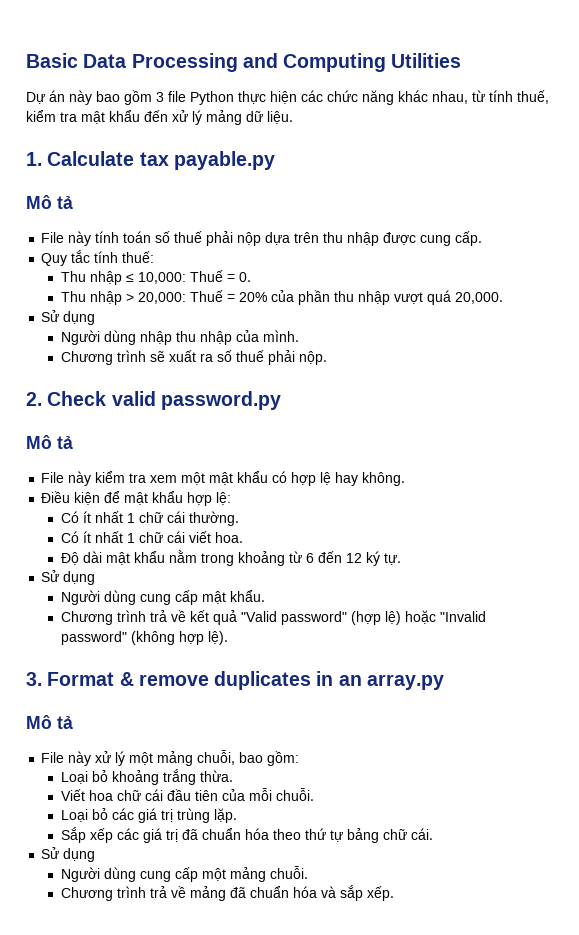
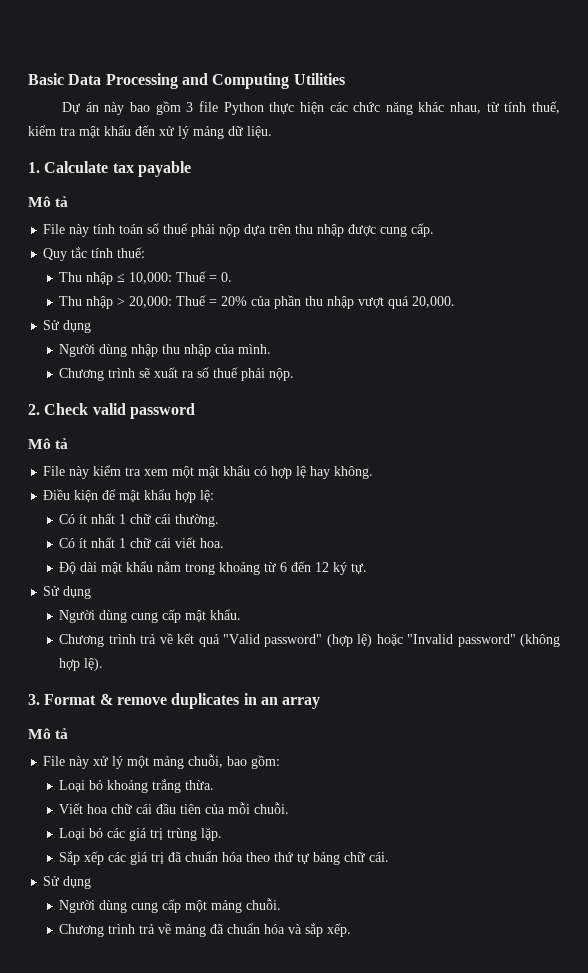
- 1. Calculate tax payable.py
+ 1. Calculate tax payable
- 2. Check valid password.py
+ 2. Check valid password
- 3. Format & remove duplicates in an array.py
+ 3. Format & remove duplicates in an array

